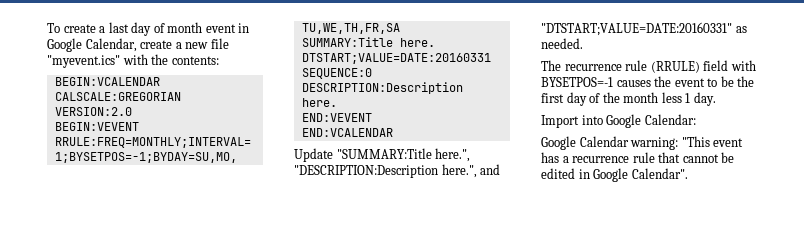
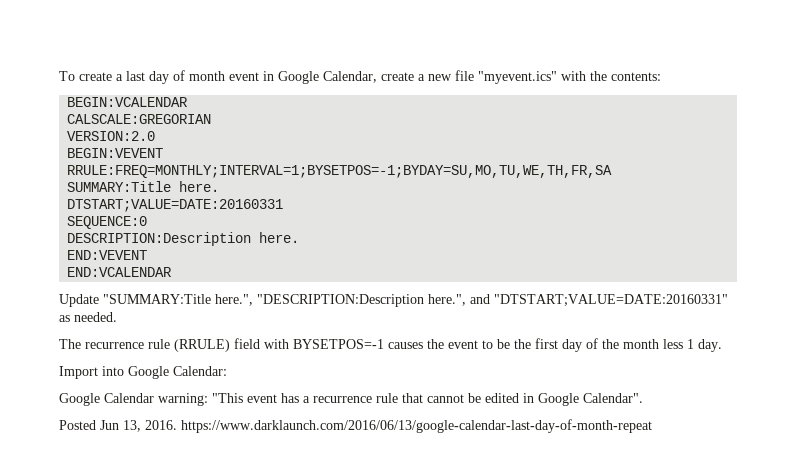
+ Posted Jun 13, 2016. https://www.darklaunch.com/2016/06/13/google-calendar-last-day-of-month-repeat

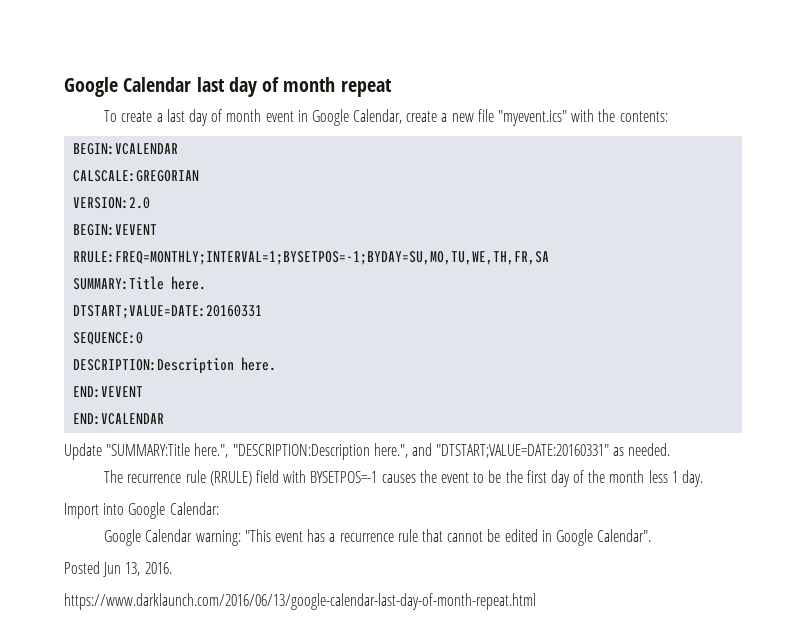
+ Google Calendar last day of month repeat
- Posted Jun 13, 2016. https://www.darklaunch.com/2016/06/13/google-calendar-last-day-of-month-repeat
+ Posted Jun 13, 2016.
+ https://www.darklaunch.com/2016/06/13/google-calendar-last-day-of-month-repeat.html

